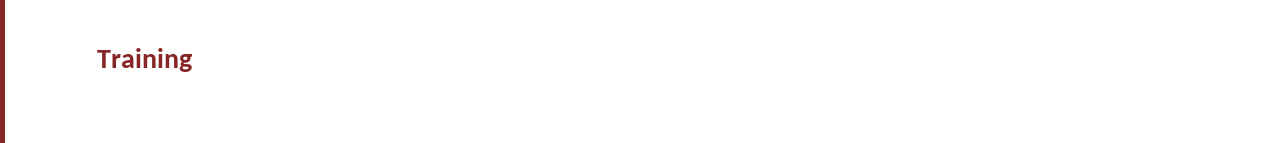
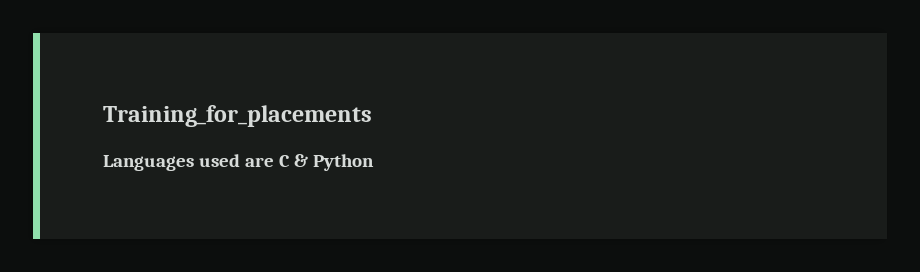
- Training
+ Training_for_placements
+ Languages used are C & Python

